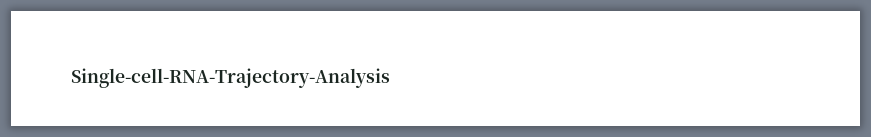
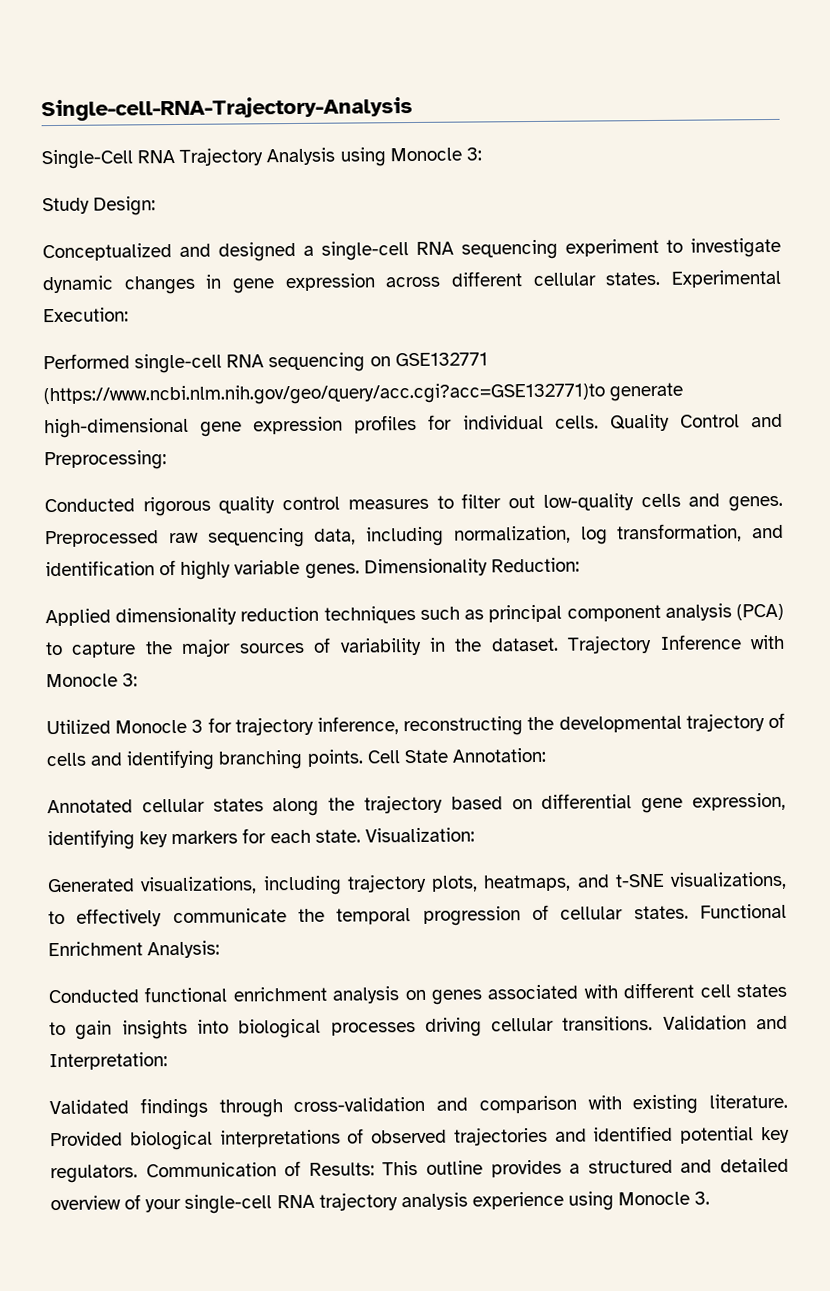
+ Single-Cell RNA Trajectory Analysis using Monocle 3:
+ Study Design:
+ Conceptualized and designed a single-cell RNA sequencing experiment to investigate dynamic changes in gene expression across different cellular states. Experimental Execution:
+ Performed single-cell RNA sequencing on GSE132771 (https://www.ncbi.nlm.nih.gov/geo/query/acc.cgi?acc=GSE132771)to generate high-dimensional gene expression profiles for individual cells. Quality Control and Preprocessing:
+ Conducted rigorous quality control measures to filter out low-quality cells and genes. Preprocessed raw sequencing data, including normalization, log transformation, and identification of highly variable genes. Dimensionality Reduction:
+ Applied dimensionality reduction techniques such as principal component analysis (PCA) to capture the major sources of variability in the dataset. Trajectory Inference with Monocle 3:
+ Utilized Monocle 3 for trajectory inference, reconstructing the developmental trajectory of cells and identifying branching points. Cell State Annotation:
+ Annotated cellular states along the trajectory based on differential gene expression, identifying key markers for each state. Visualization:
+ Generated visualizations, including trajectory plots, heatmaps, and t-SNE visualizations, to effectively communicate the temporal progression of cellular states. Functional Enrichment Analysis:
+ Conducted functional enrichment analysis on genes associated with different cell states to gain insights into biological processes driving cellular transitions. Validation and Interpretation:
+ Validated findings through cross-validation and comparison with existing literature. Provided biological interpretations of observed trajectories and identified potential key regulators. Communication of Results: This outline provides a structured and detailed overview of your single-cell RNA trajectory analysis experience using Monocle 3.

